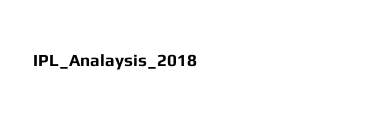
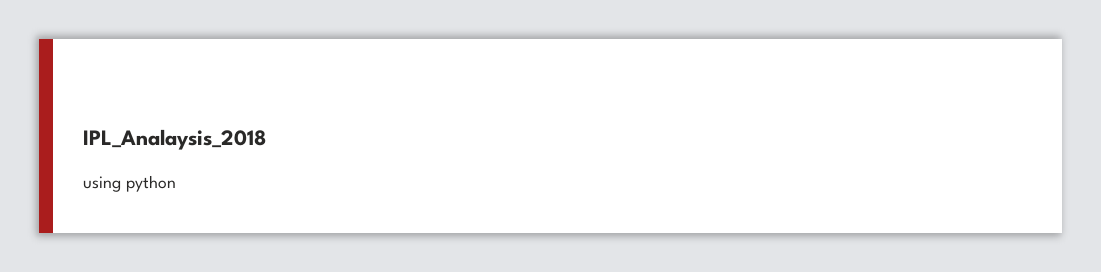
+ using python

